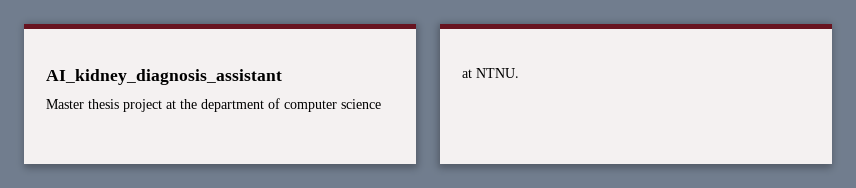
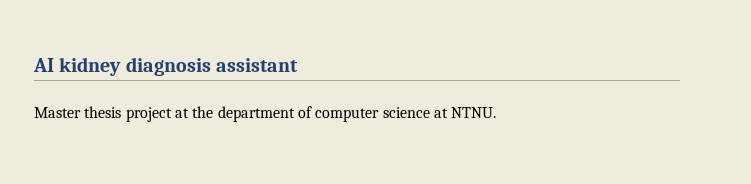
- AI_kidney_diagnosis_assistant
+ AI kidney diagnosis assistant

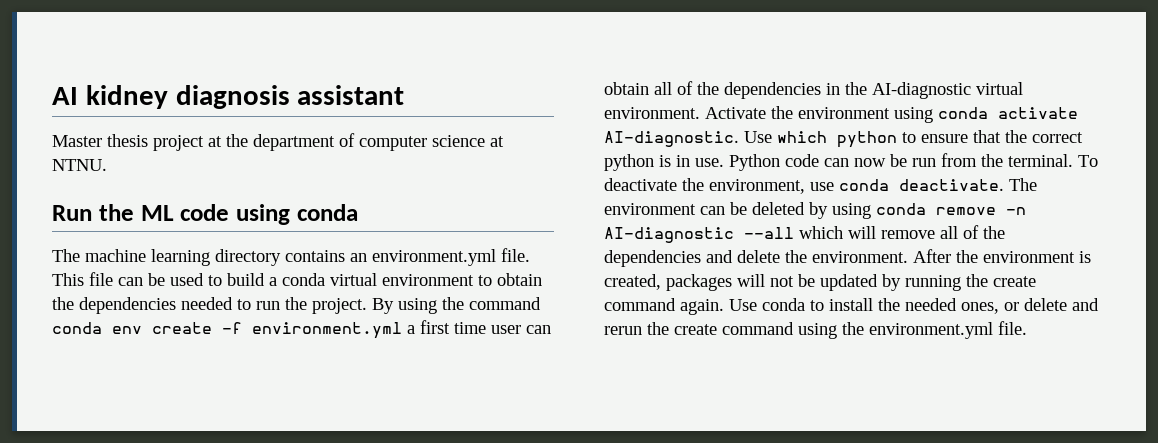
+ Run the ML code using conda
+ The machine learning directory contains an environment.yml file. This file can be used to build a conda virtual environment to obtain the dependencies needed to run the project. By using the command conda env create -f environment.yml a first time user can obtain all of the dependencies in the AI-diagnostic virtual environment. Activate the environment using conda activate AI-diagnostic. Use which python to ensure that the correct python is in use. Python code can now be run from the terminal. To deactivate the environment, use conda deactivate. The environment can be deleted by using conda remove -n AI-diagnostic --all which will remove all of the dependencies and delete the environment. After the environment is created, packages will not be updated by running the create command again. Use conda to install the needed ones, or delete and rerun the create command using the environment.yml file.

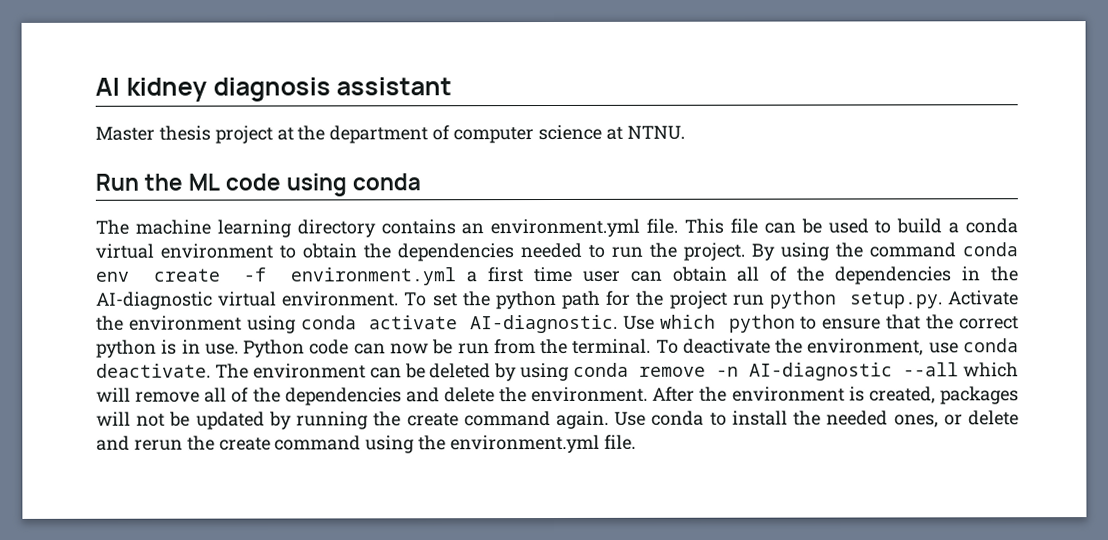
- Activate the environment using conda activate AI-diagnostic.
+ To set the python path for the project run python setup.py. Activate the environment using conda activate AI-diagnostic.

